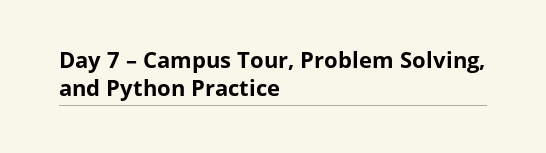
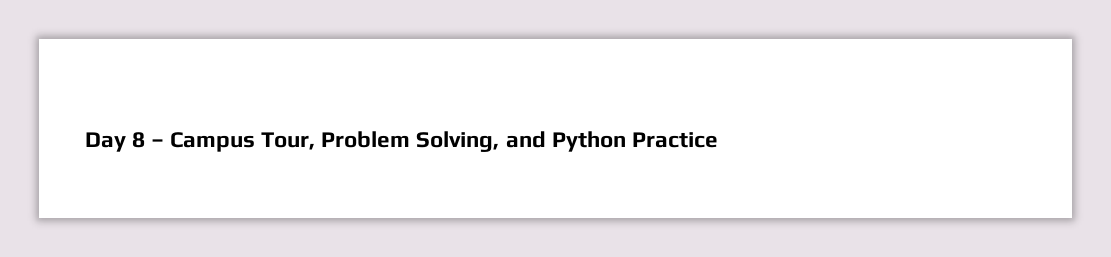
- Day 7 – Campus Tour, Problem Solving, and Python Practice
+ Day 8 – Campus Tour, Problem Solving, and Python Practice

